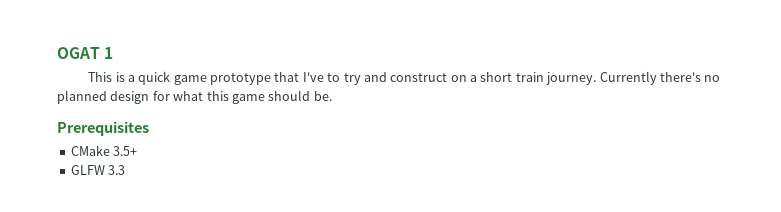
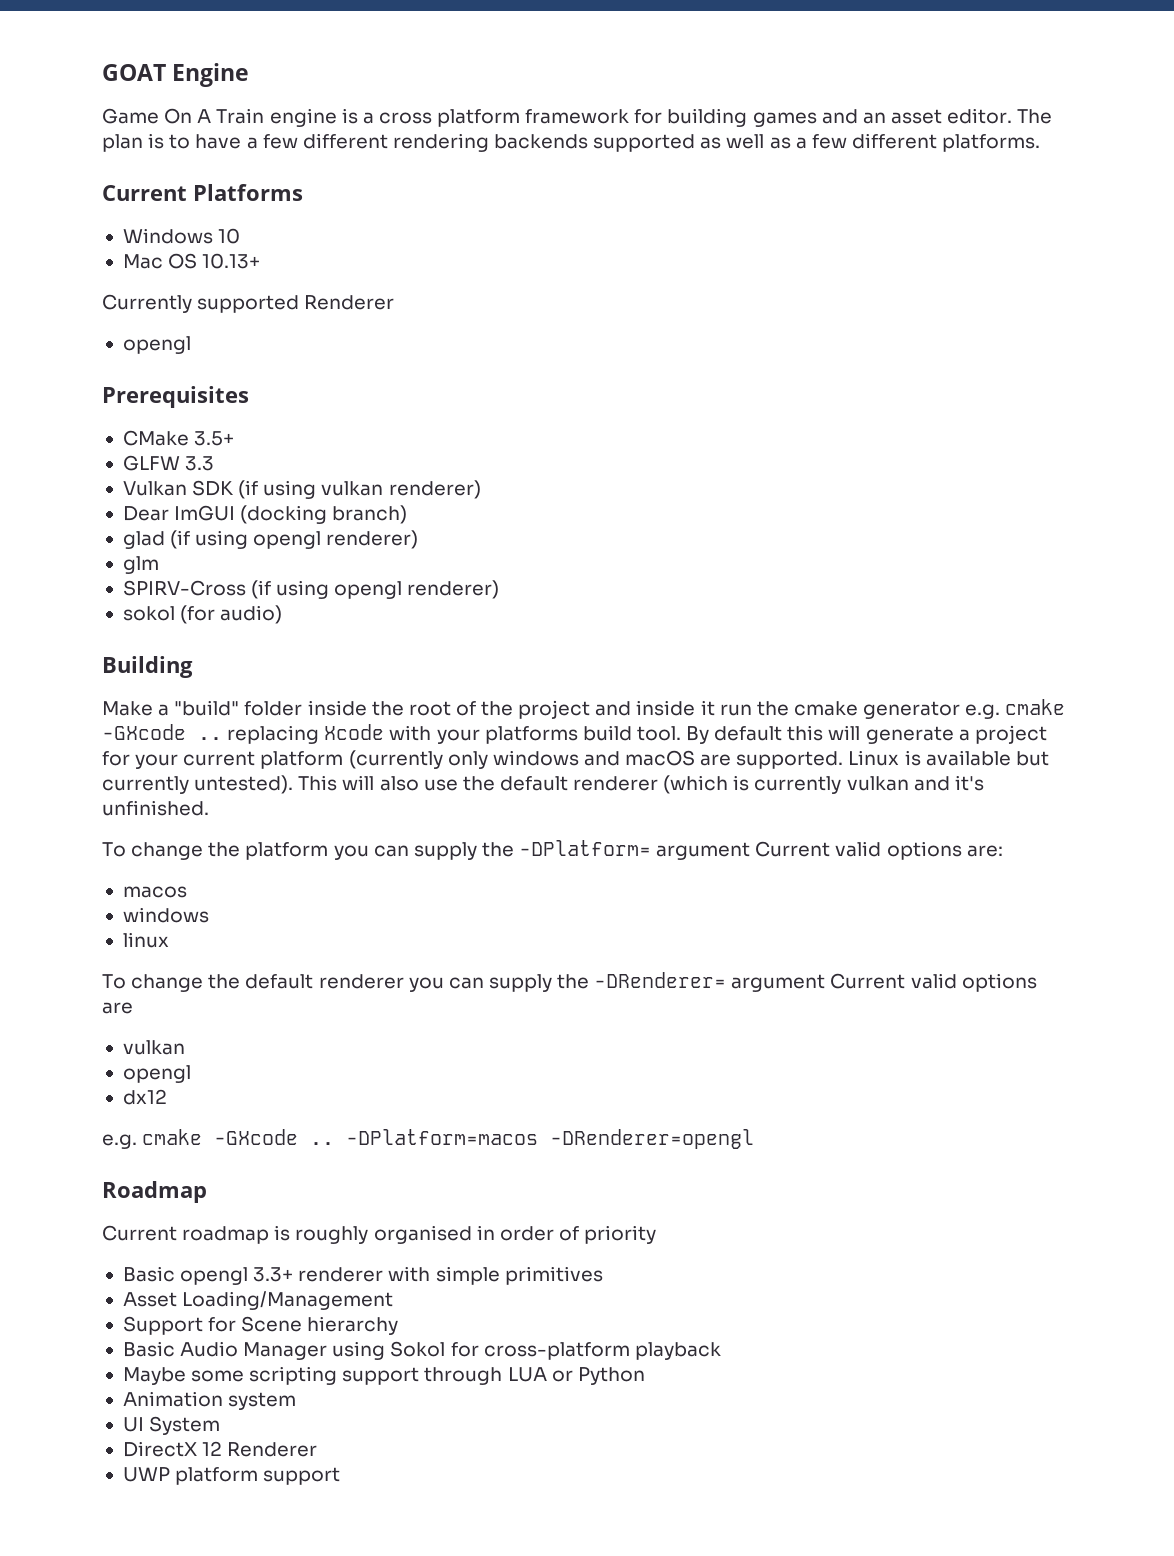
- OGAT 1
- This is a quick game prototype that I've to try and construct on a short train journey. Currently there's no planned design for what this game should be.
+ GOAT Engine
+ Game On A Train engine is a cross platform framework for building games and an asset editor. The plan is to have a few different rendering backends supported as well as a few different platforms.
+ Current Platforms
+ Windows 10
+ Mac OS 10.13+
+ Currently supported Renderer
+ opengl
+ Vulkan SDK (if using vulkan renderer)
+ Dear ImGUI (docking branch)
+ glad (if using opengl renderer)
+ glm
+ SPIRV-Cross (if using opengl renderer)
+ sokol (for audio)
+ Building
+ Make a "build" folder inside the root of the project and inside it run the cmake generator e.g. cmake -GXcode .. replacing Xcode with your platforms build tool. By default this will generate a project for your current platform (currently only windows and macOS are supported. Linux is available but currently untested). This will also use the default renderer (which is currently vulkan and it's unfinished.
+ To change the platform you can supply the -DPlatform= argument Current valid options are:
+ macos
+ windows
+ linux
+ To change the default renderer you can supply the -DRenderer= argument Current valid options are
+ vulkan
+ opengl
+ dx12
+ e.g. cmake -GXcode .. -DPlatform=macos -DRenderer=opengl
+ Roadmap
+ Current roadmap is roughly organised in order of priority
+ Basic opengl 3.3+ renderer with simple primitives
+ Asset Loading/Management
+ Support for Scene hierarchy
+ Basic Audio Manager using Sokol for cross-platform playback
+ Maybe some scripting support through LUA or Python
+ Animation system
+ UI System
+ DirectX 12 Renderer
+ UWP platform support

